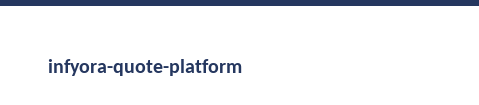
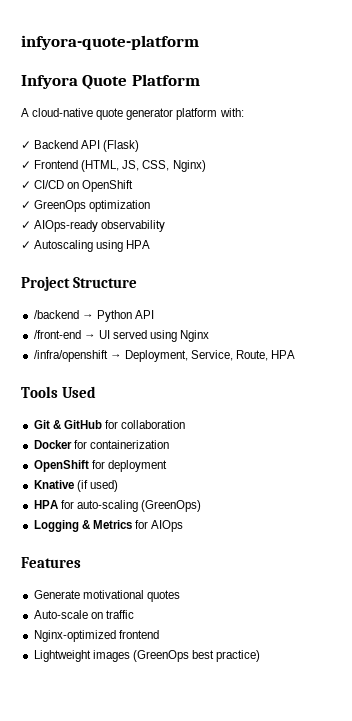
+ Infyora Quote Platform
+ A cloud-native quote generator platform with:
+ ✓ Backend API (Flask)
+ ✓ Frontend (HTML, JS, CSS, Nginx)
+ ✓ CI/CD on OpenShift
+ ✓ GreenOps optimization
+ ✓ AIOps-ready observability
+ ✓ Autoscaling using HPA
+ Project Structure
+ /backend → Python API
+ /front-end → UI served using Nginx
+ /infra/openshift → Deployment, Service, Route, HPA
+ Tools Used
+ Git & GitHub for collaboration
+ Docker for containerization
+ OpenShift for deployment
+ Knative (if used)
+ HPA for auto-scaling (GreenOps)
+ Logging & Metrics for AIOps
+ Features
+ Generate motivational quotes
+ Auto-scale on traffic
+ Nginx-optimized frontend
+ Lightweight images (GreenOps best practice)

